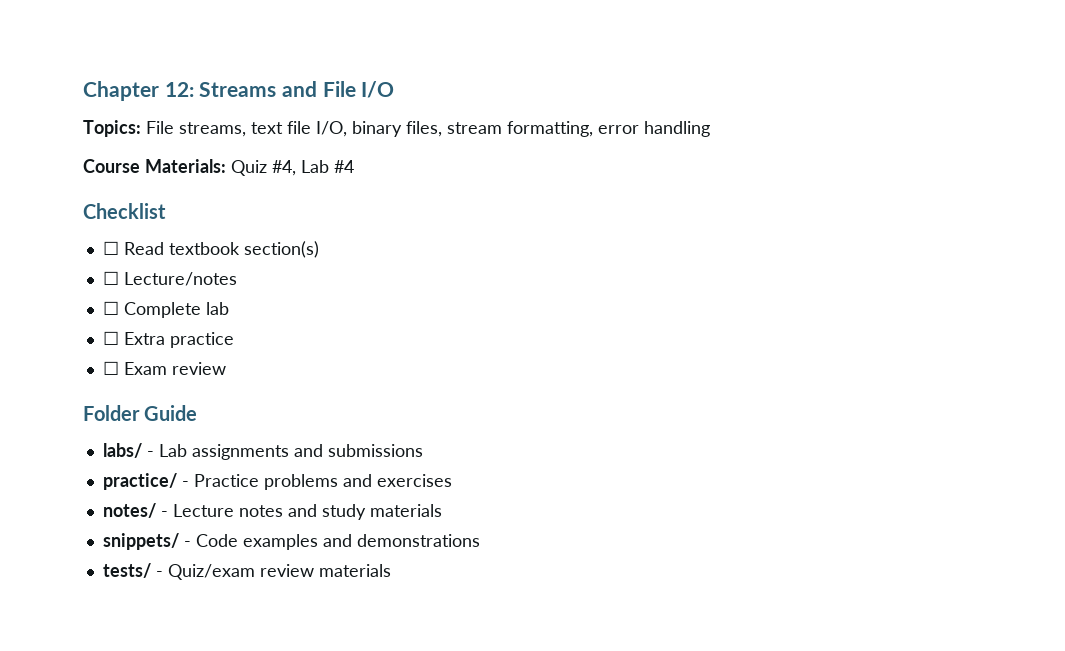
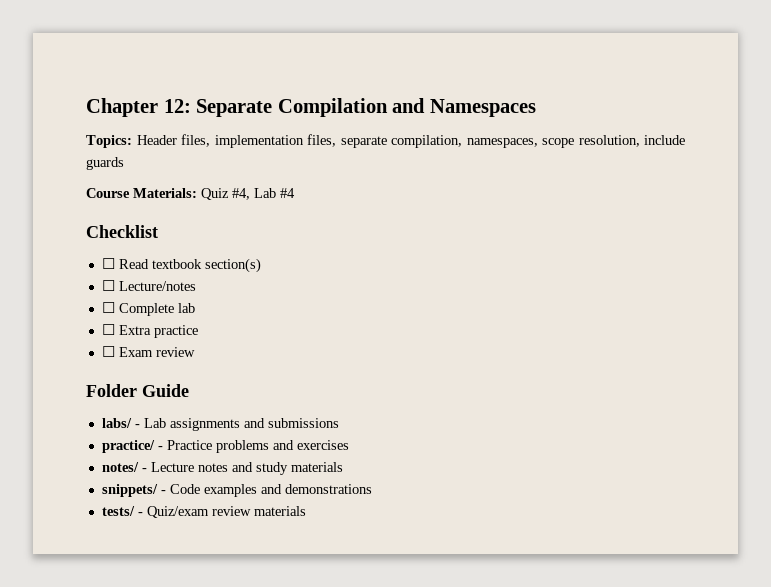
- Chapter 12: Streams and File I/O
- Topics: File streams, text file I/O, binary files, stream formatting, error handling
+ Chapter 12: Separate Compilation and Namespaces
+ Topics: Header files, implementation files, separate compilation, namespaces, scope resolution, include guards

